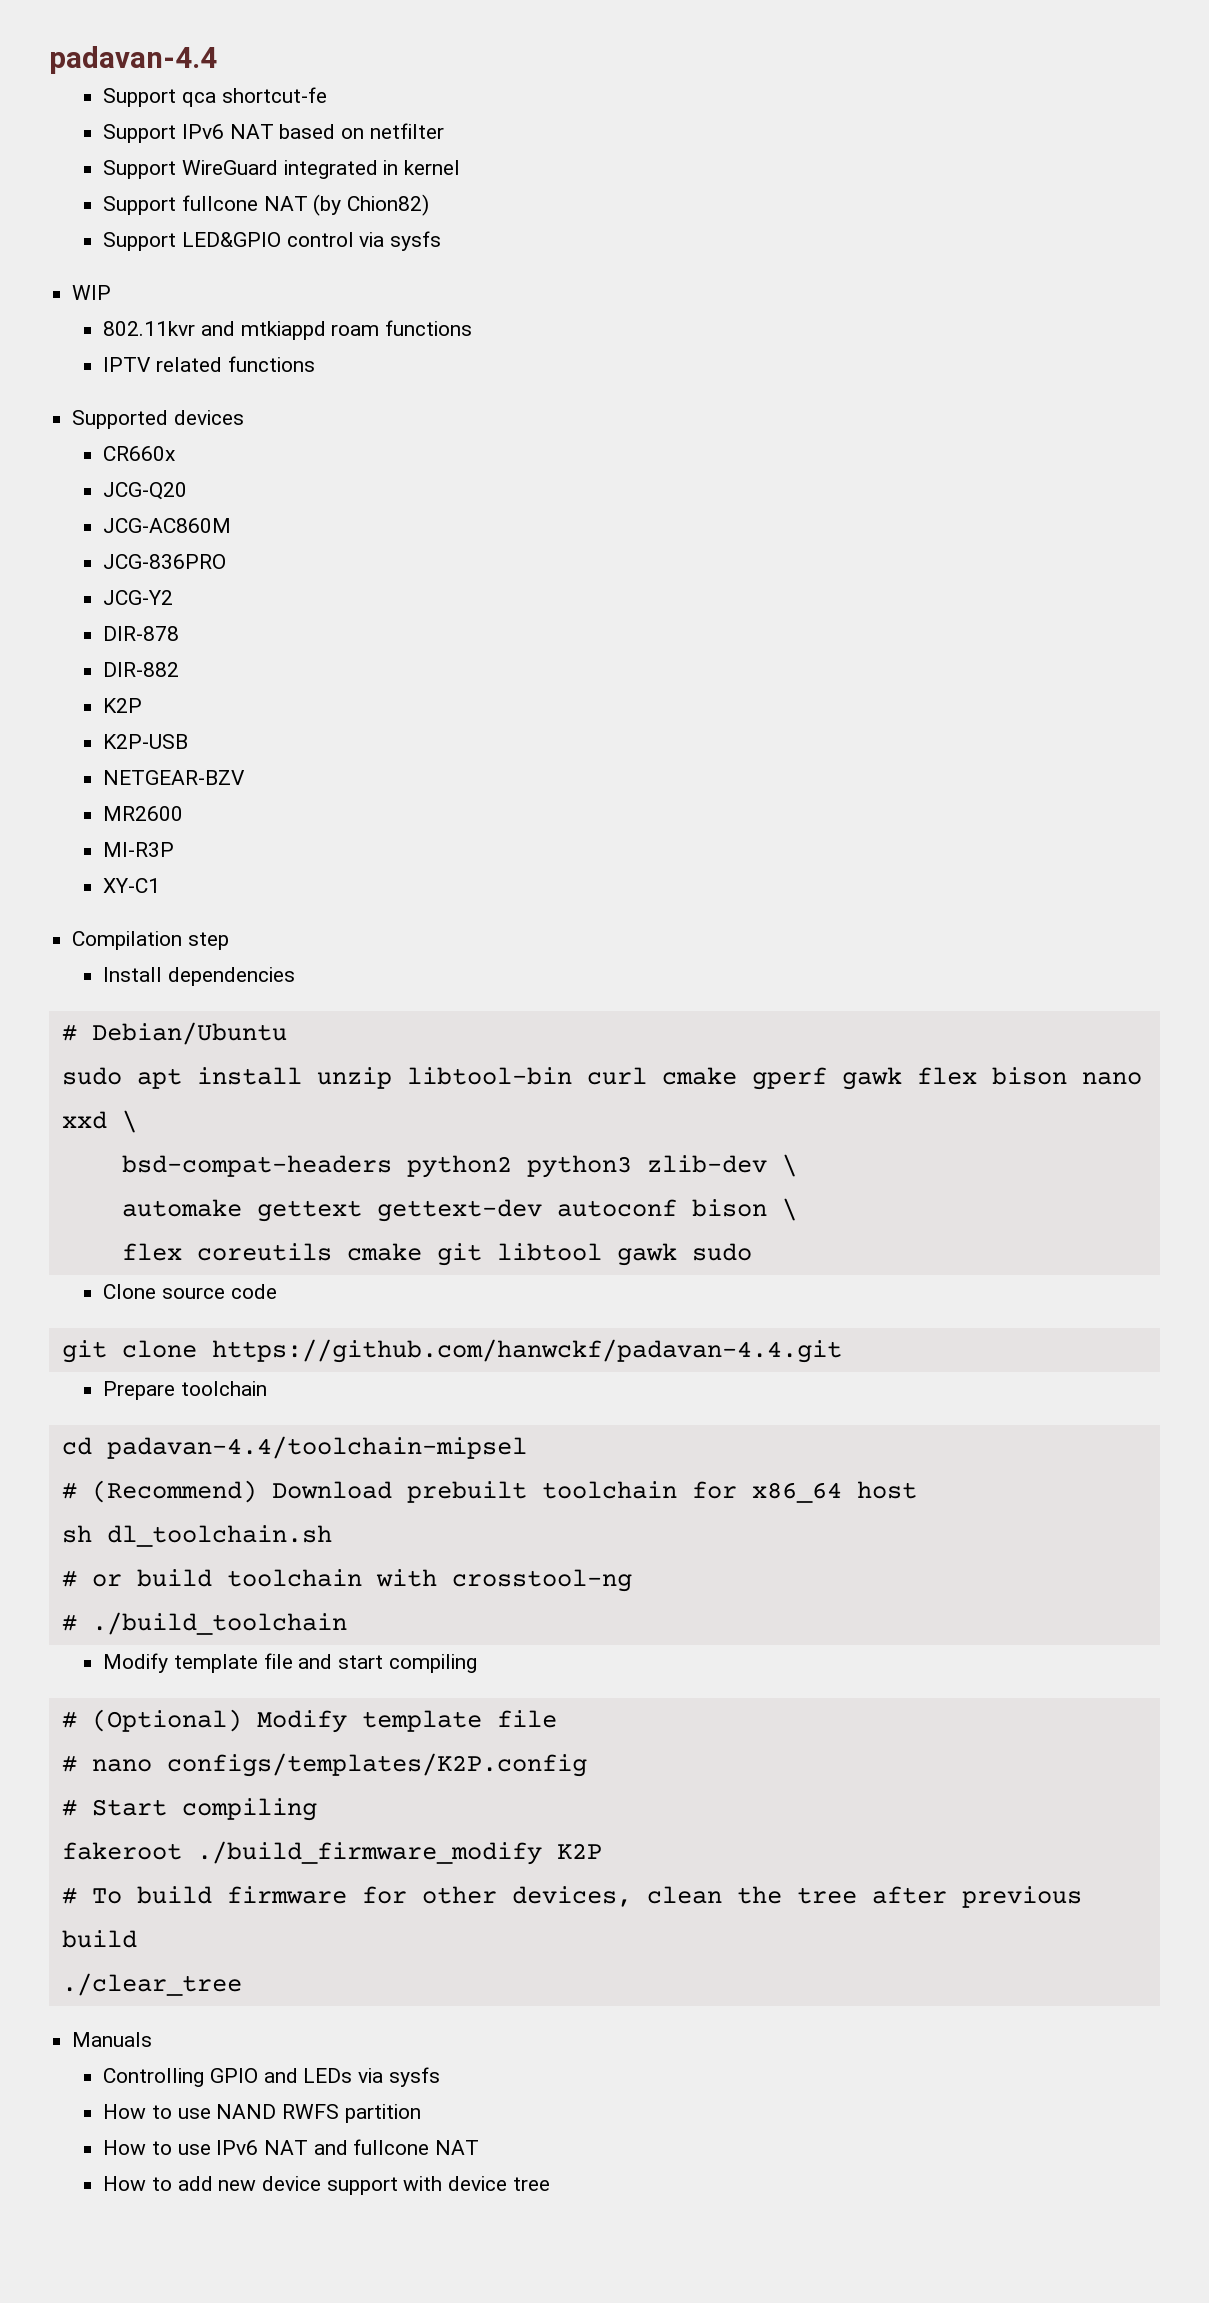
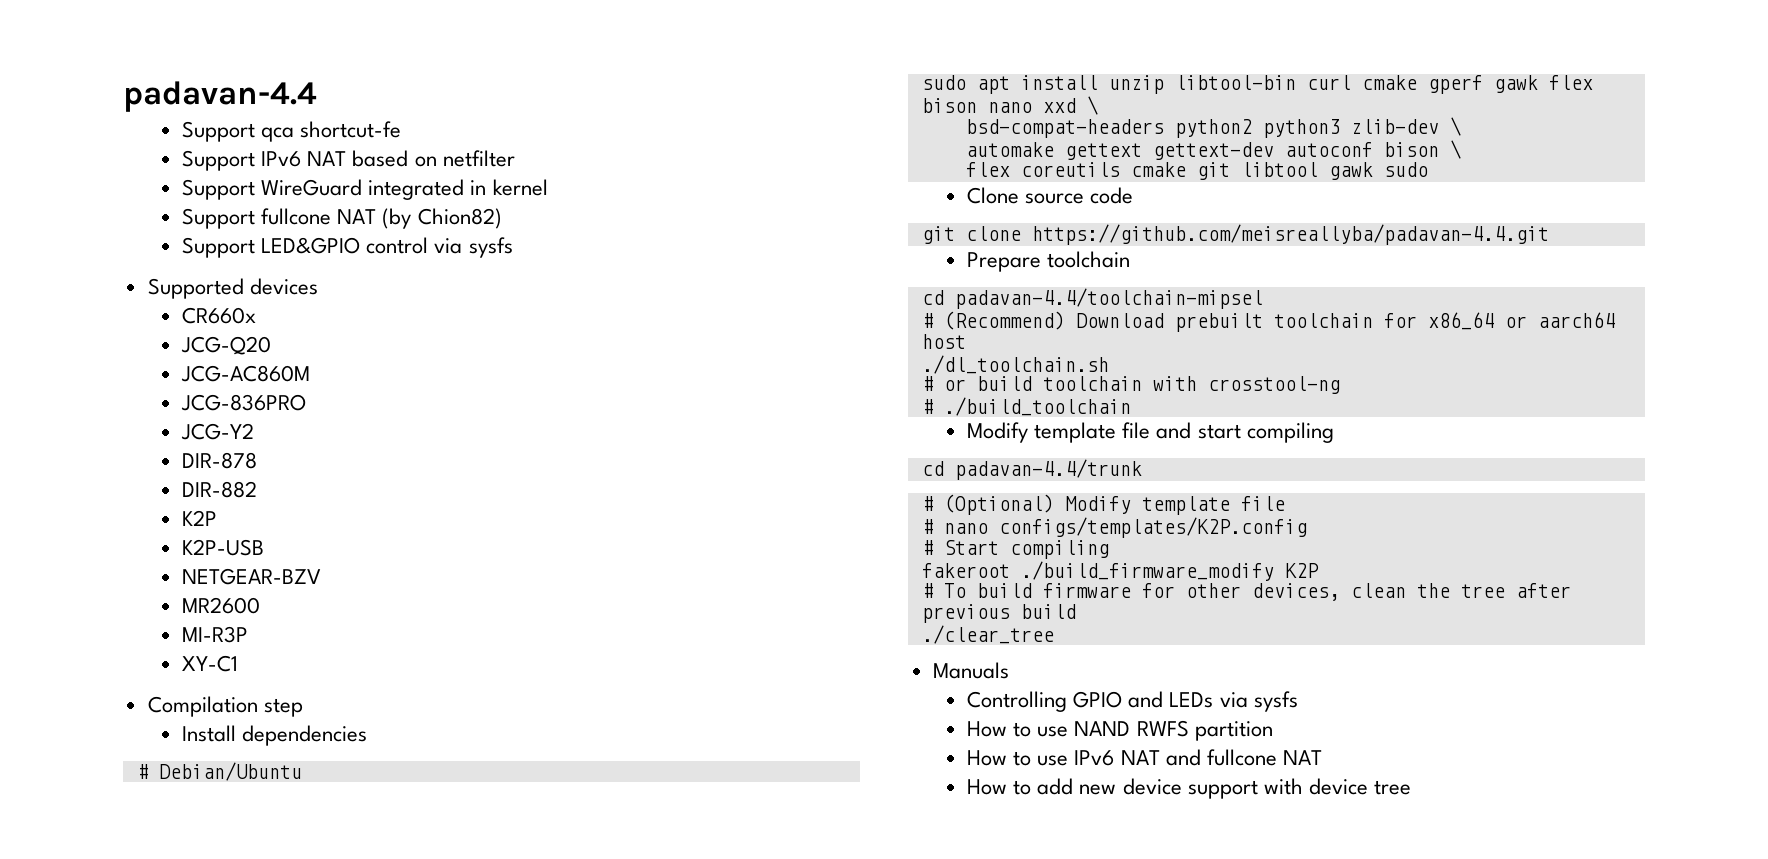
- WIP
- 802.11kvr and mtkiappd roam functions
- IPTV related functions
- git clone https://github.com/hanwckf/padavan-4.4.git
+ git clone https://github.com/meisreallyba/padavan-4.4.git
- # (Recommend) Download prebuilt toolchain for x86_64 host
+ # (Recommend) Download prebuilt toolchain for x86_64 or aarch64 host
- sh dl_toolchain.sh
+ ./dl_toolchain.sh
+ cd padavan-4.4/trunk

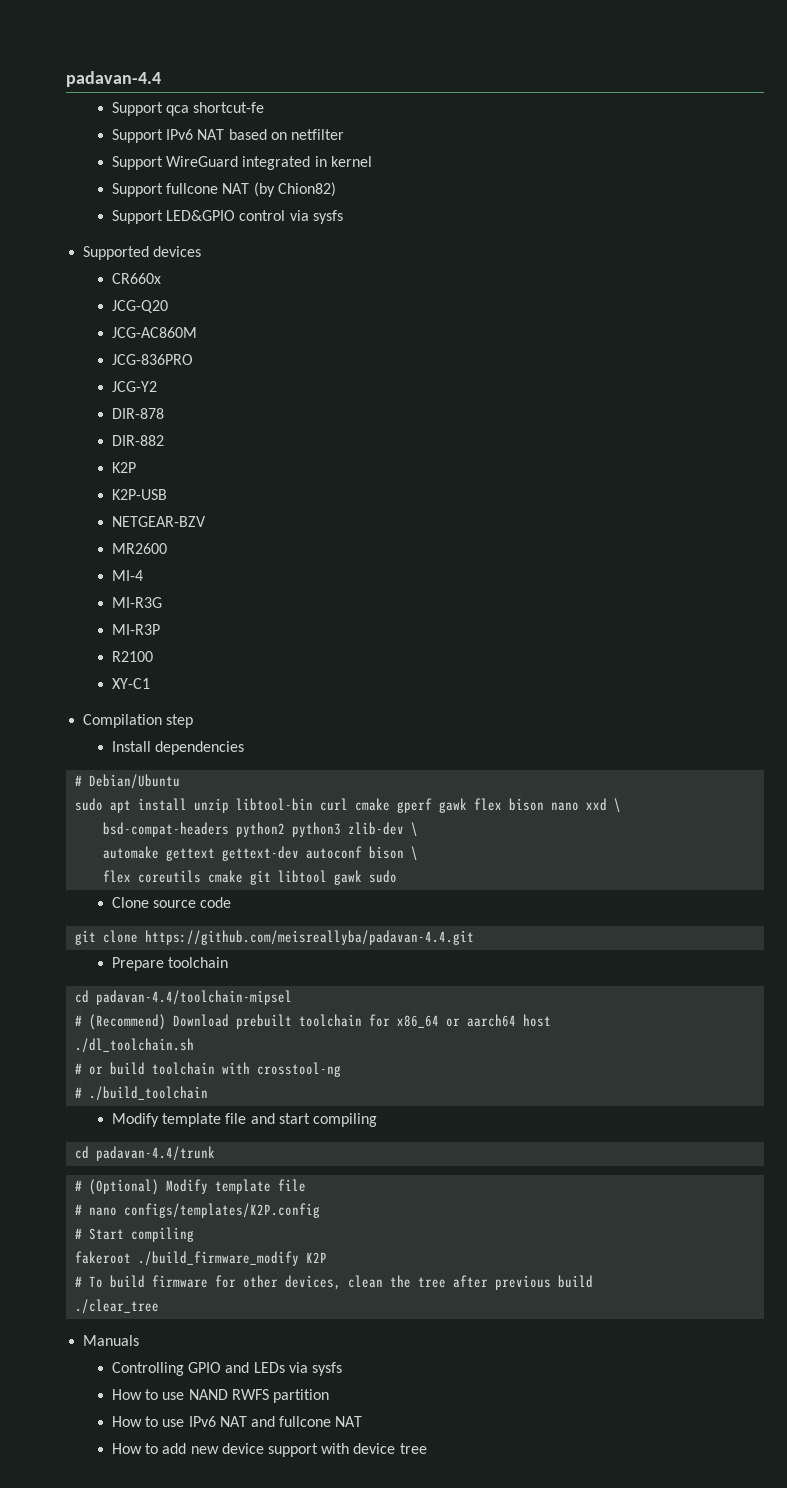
+ MI-4
+ MI-R3G
+ R2100

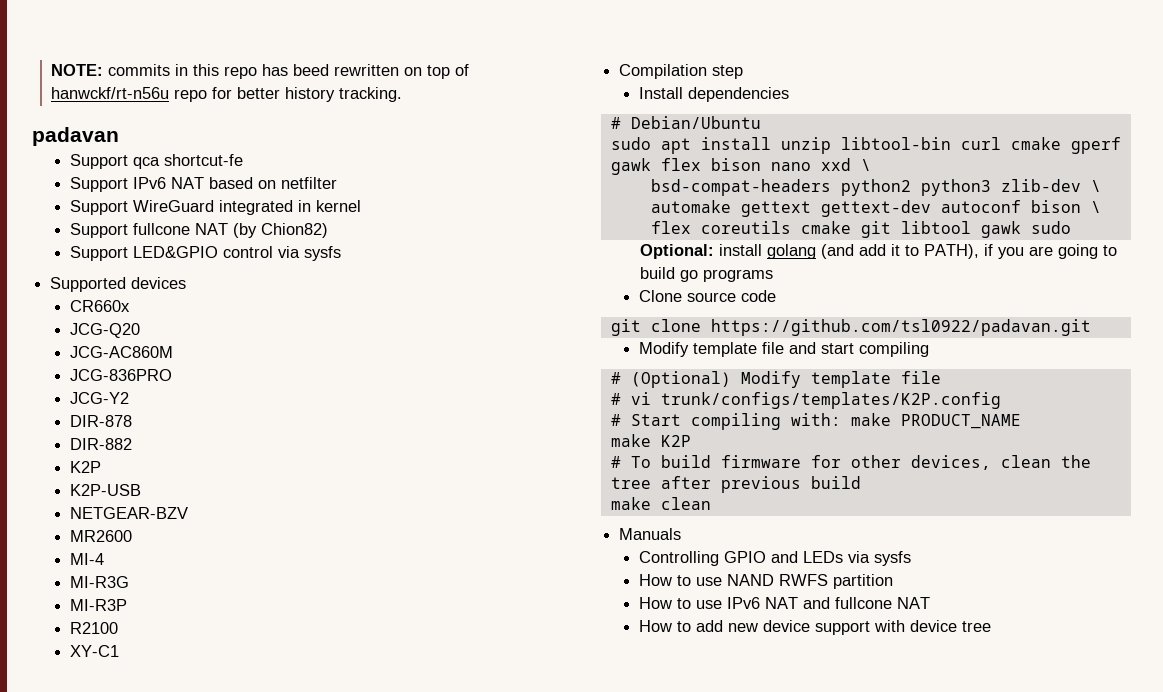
- padavan-4.4
+ NOTE: commits in this repo has beed rewritten on top of hanwckf/rt-n56u repo for better history tracking.
+ padavan
+ Optional: install golang (and add it to PATH), if you are going to build go programs
- git clone https://github.com/meisreallyba/padavan-4.4.git
- Prepare toolchain
- cd padavan-4.4/toolchain-mipsel
- # (Recommend) Download prebuilt toolchain for x86_64 or aarch64 host
- ./dl_toolchain.sh
- # or build toolchain with crosstool-ng
- # ./build_toolchain
+ git clone https://github.com/tsl0922/padavan.git
- cd padavan-4.4/trunk
- # nano configs/templates/K2P.config
+ # vi trunk/configs/templates/K2P.config
- # Start compiling
- fakeroot ./build_firmware_modify K2P
+ # Start compiling with: make PRODUCT_NAME
+ make K2P
- ./clear_tree
+ make clean

